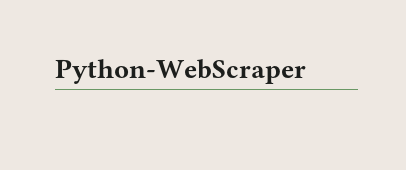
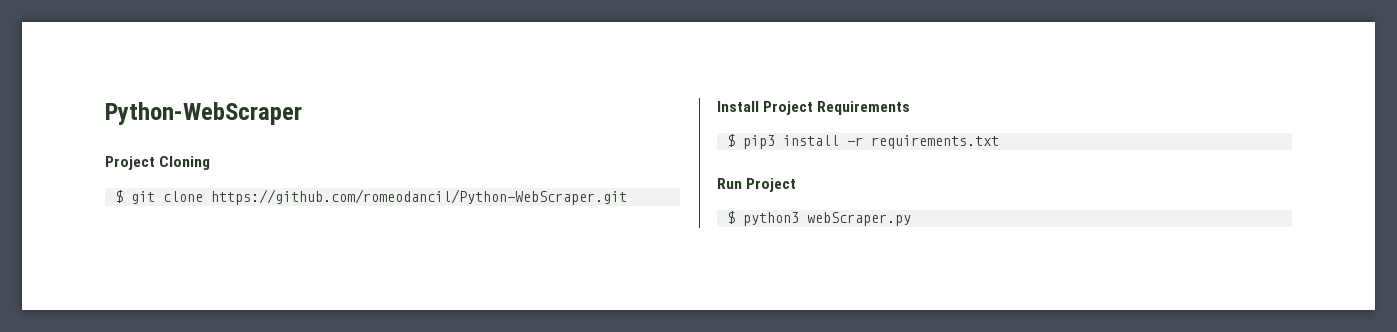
+ Project Cloning
+ $ git clone https://github.com/romeodancil/Python-WebScraper.git
+ Install Project Requirements
+ $ pip3 install -r requirements.txt
+ Run Project
+ $ python3 webScraper.py

